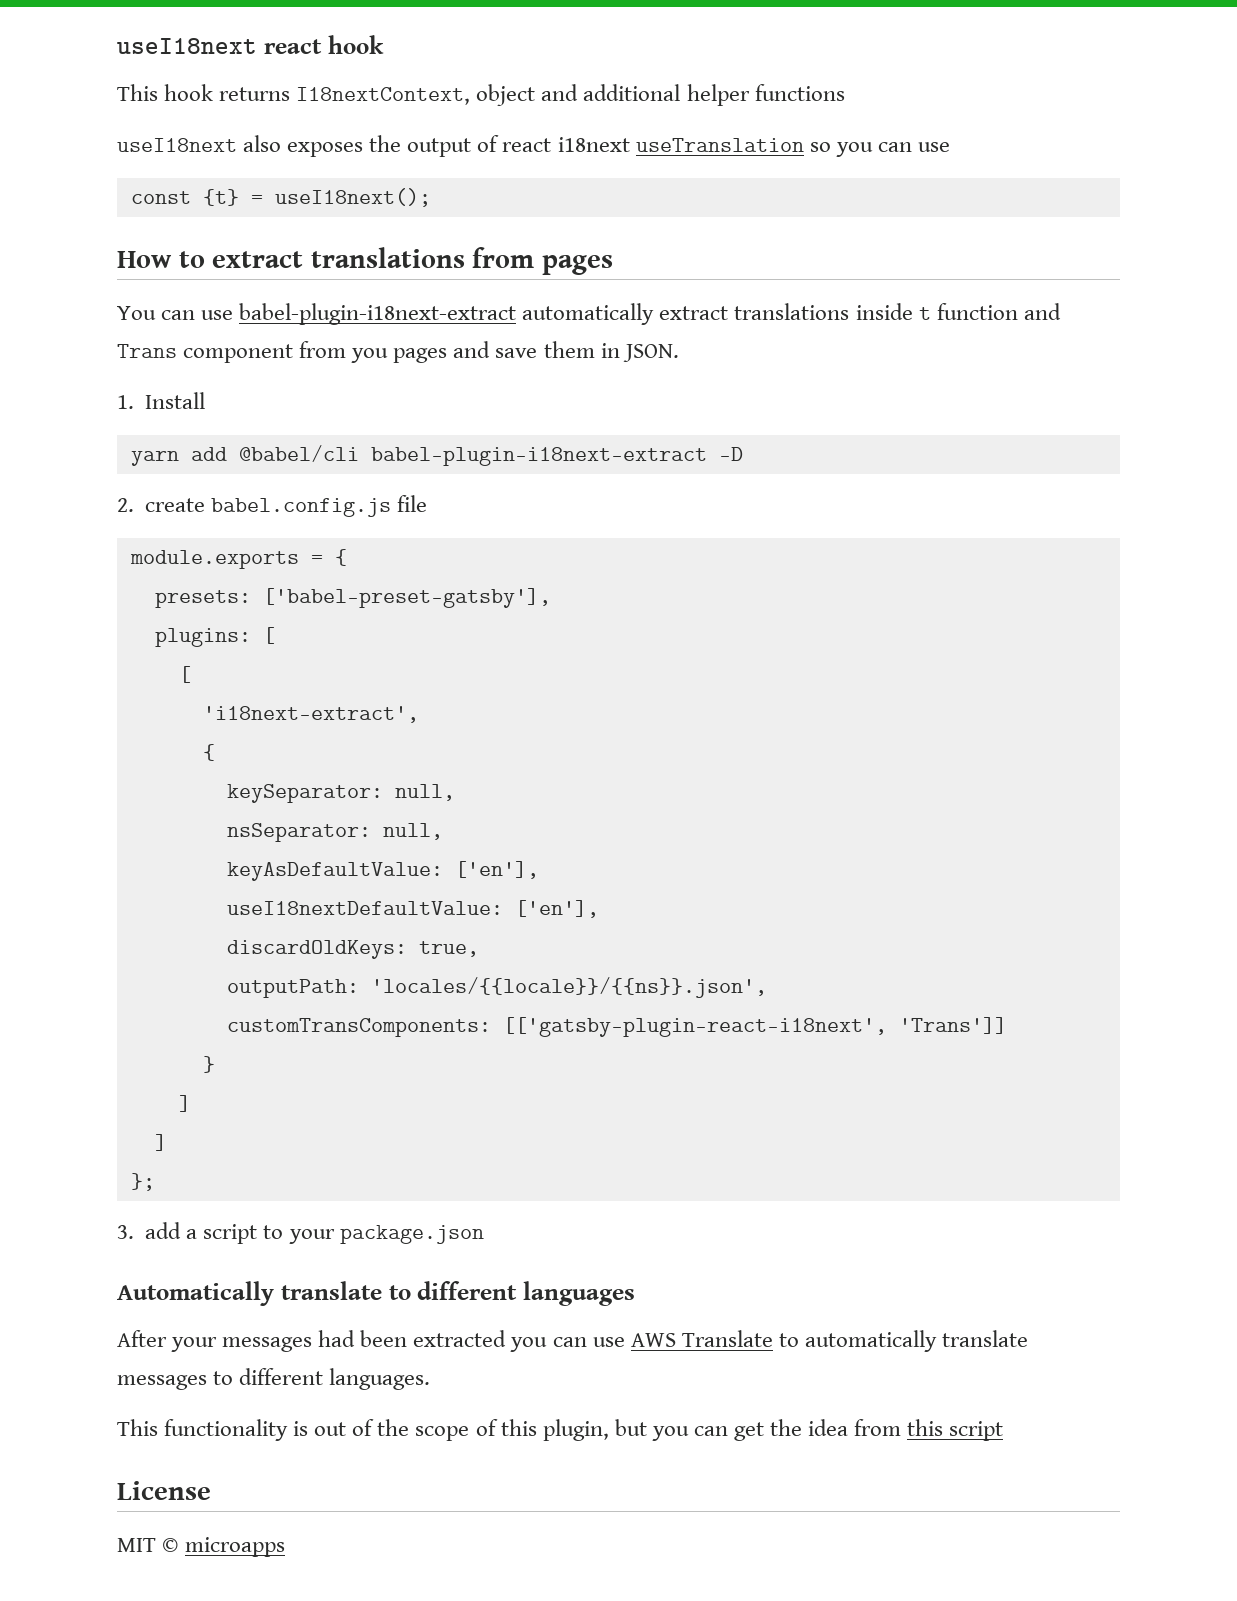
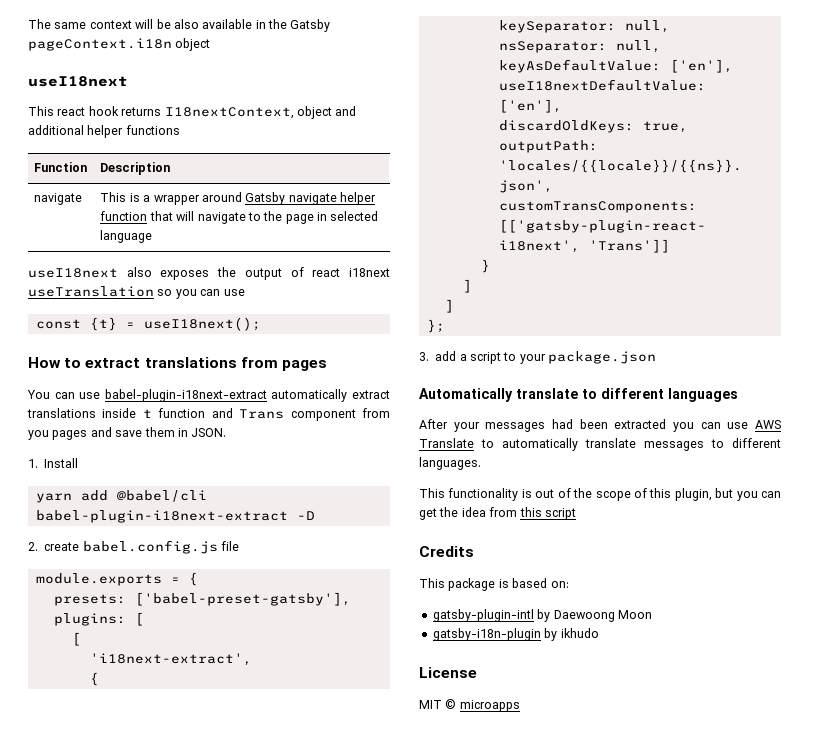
- useI18next react hook
- This hook returns I18nextContext, object and additional helper functions
+ The same context will be also available in the Gatsby pageContext.i18n object
+ useI18next
+ This react hook returns I18nextContext, object and additional helper functions
+ Function | Description
+ navigate | This is a wrapper around Gatsby navigate helper function that will navigate to the page in selected language
+ Credits
+ This package is based on:
+ gatsby-plugin-intl by Daewoong Moon
+ gatsby-i18n-plugin by ikhudo

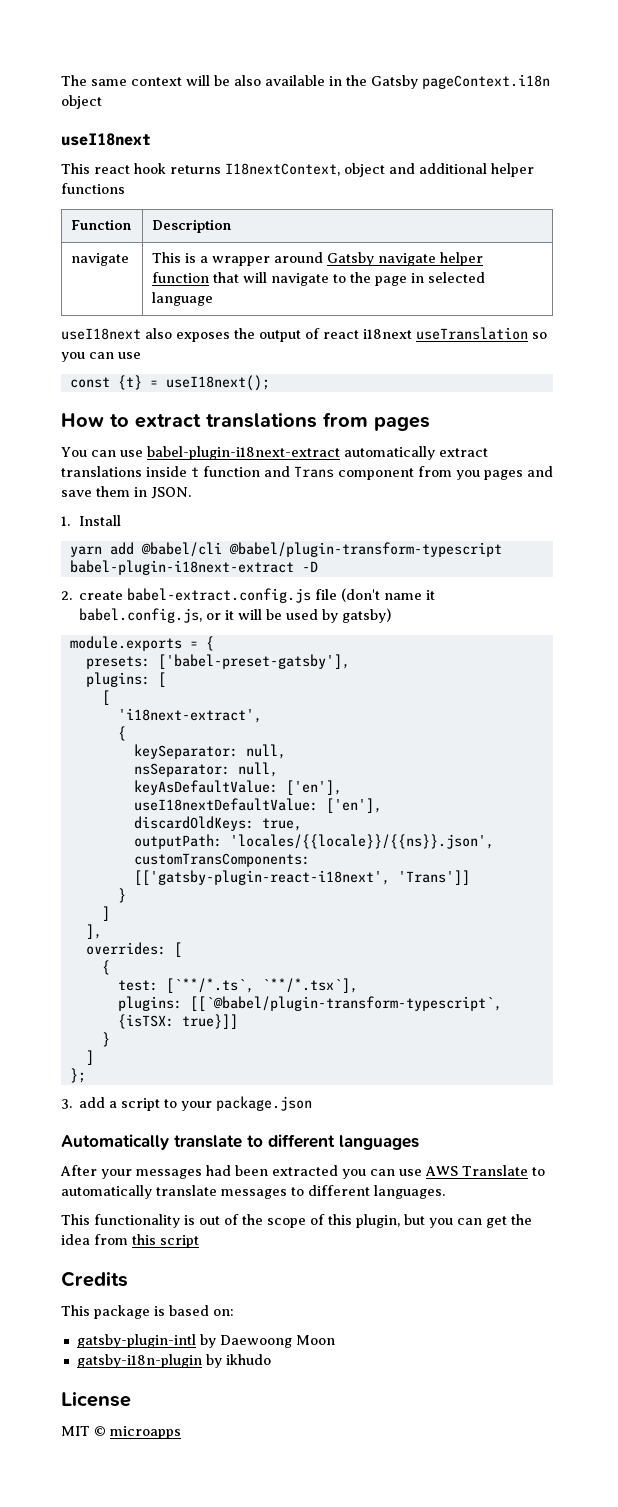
- yarn add @babel/cli babel-plugin-i18next-extract -D
+ yarn add @babel/cli @babel/plugin-transform-typescript babel-plugin-i18next-extract -D
- 2. create babel.config.js file
+ 2. create babel-extract.config.js file (don't name it babel.config.js, or it will be used by gatsby)
+ ],
+ overrides: [
+ {
+ test: [`**/*.ts`, `**/*.tsx`],
+ plugins: [[`@babel/plugin-transform-typescript`, {isTSX: true}]]
+ }

